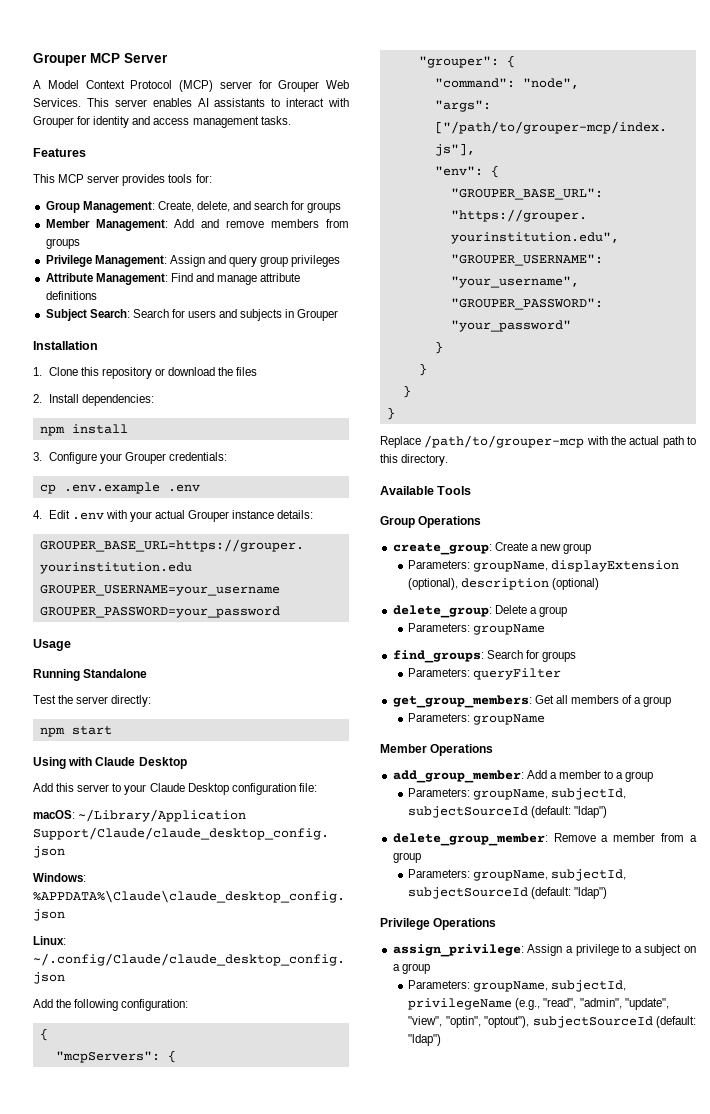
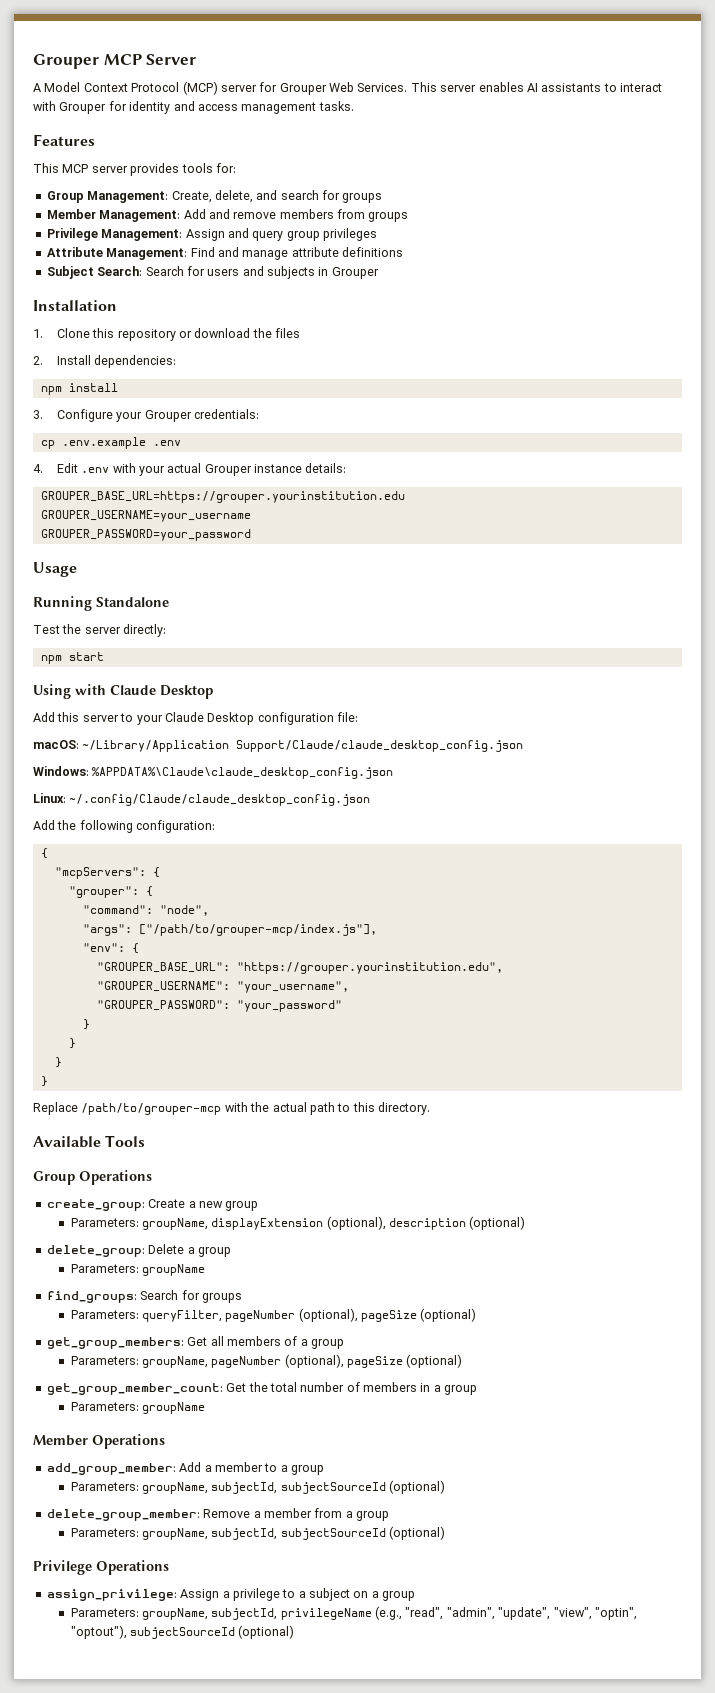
- Parameters: queryFilter
+ Parameters: queryFilter, pageNumber (optional), pageSize (optional)
+ Parameters: groupName, pageNumber (optional), pageSize (optional)
+ get_group_member_count: Get the total number of members in a group
  add_group_member: Add a member to a group
- Parameters: groupName, subjectId, subjectSourceId (default: "ldap")
+ Parameters: groupName, subjectId, subjectSourceId (optional)
  delete_group_member: Remove a member from a group
- Parameters: groupName, subjectId, subjectSourceId (default: "ldap")
+ Parameters: groupName, subjectId, subjectSourceId (optional)
- Parameters: groupName, subjectId, privilegeName (e.g., "read", "admin", "update", "view", "optin", "optout"), subjectSourceId (default: "ldap")
+ Parameters: groupName, subjectId, privilegeName (e.g., "read", "admin", "update", "view", "optin", "optout"), subjectSourceId (optional)

